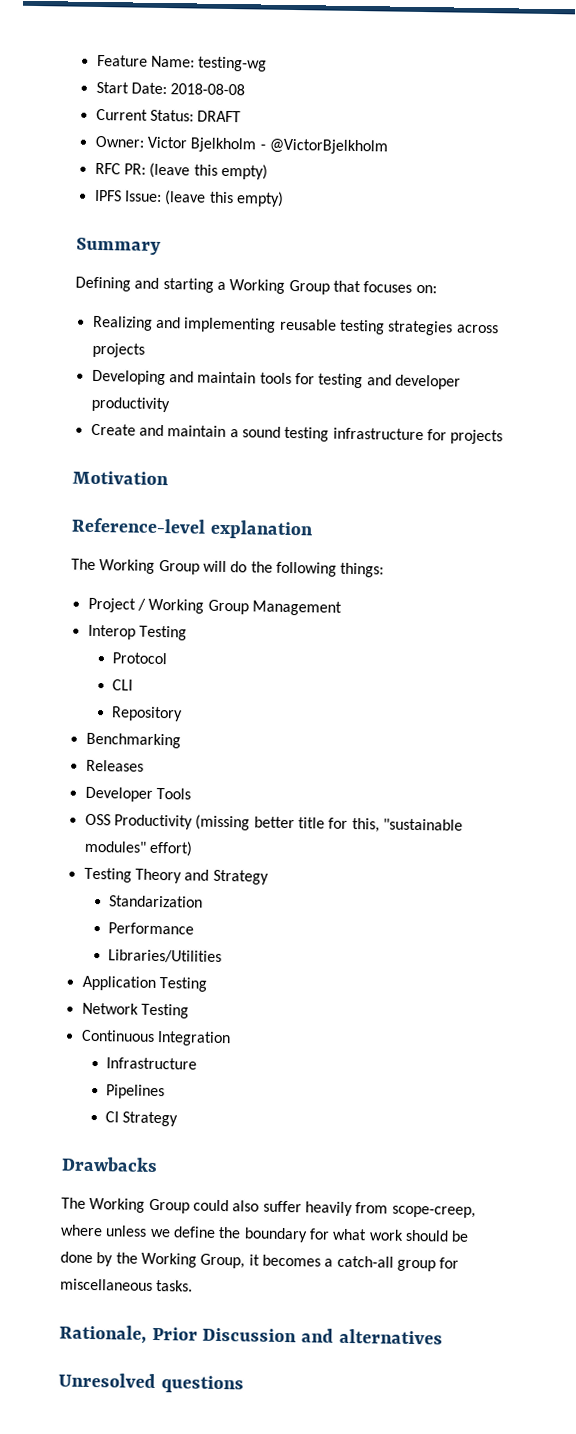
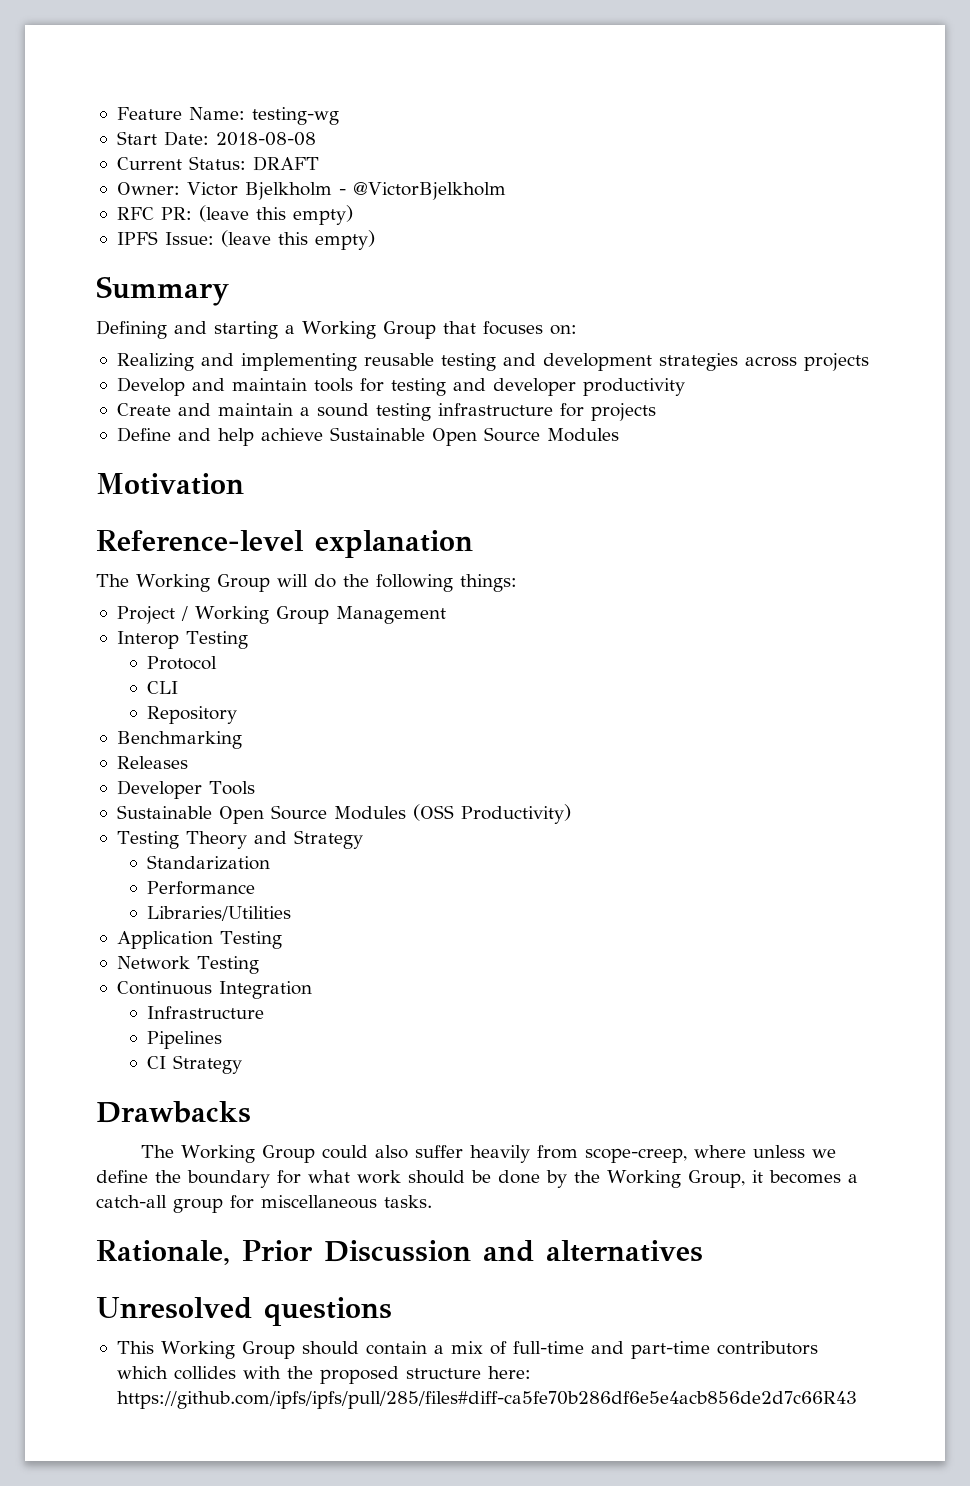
- Realizing and implementing reusable testing strategies across projects
+ Realizing and implementing reusable testing and development strategies across projects
- Developing and maintain tools for testing and developer productivity
+ Develop and maintain tools for testing and developer productivity
+ Define and help achieve Sustainable Open Source Modules
- OSS Productivity (missing better title for this, "sustainable modules" effort)
+ Sustainable Open Source Modules (OSS Productivity)
+ This Working Group should contain a mix of full-time and part-time contributors which collides with the proposed structure here: https://github.com/ipfs/ipfs/pull/285/files#diff-ca5fe70b286df6e5e4acb856de2d7c66R43

